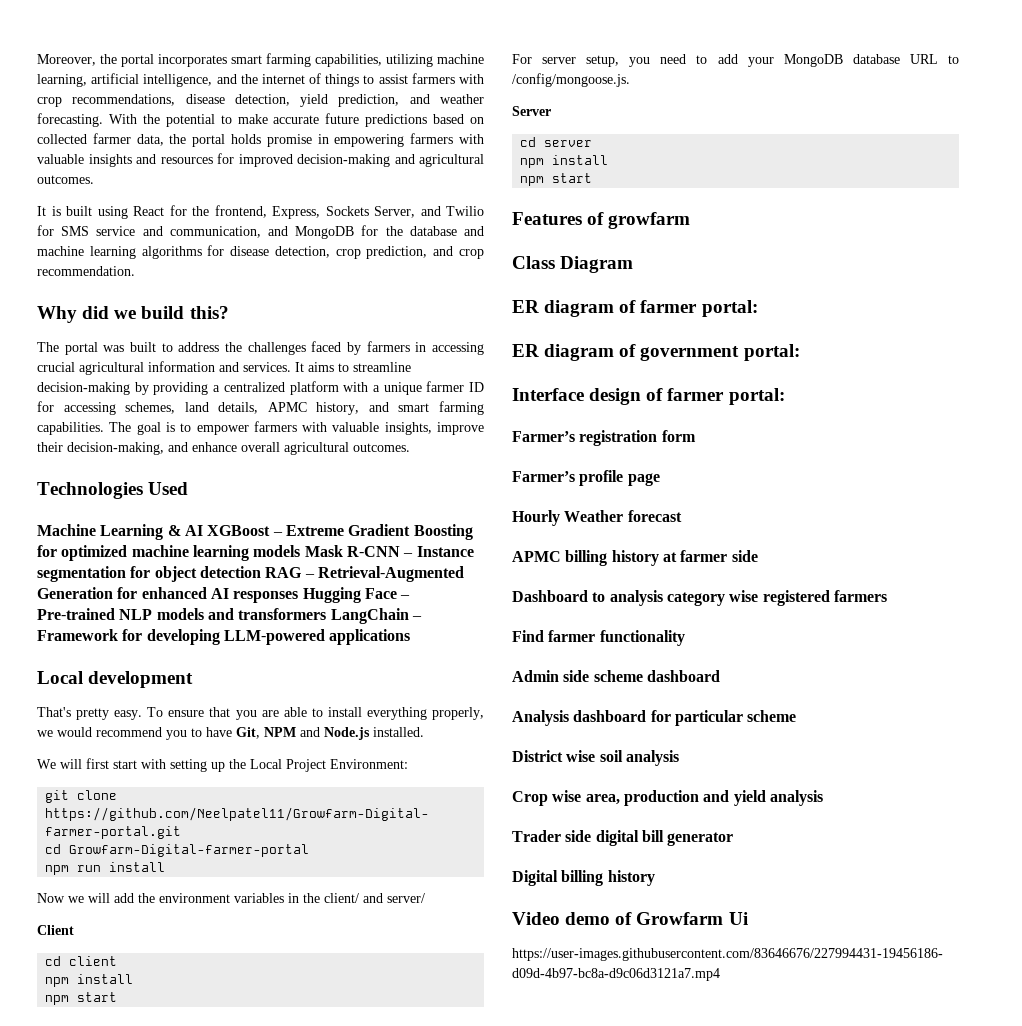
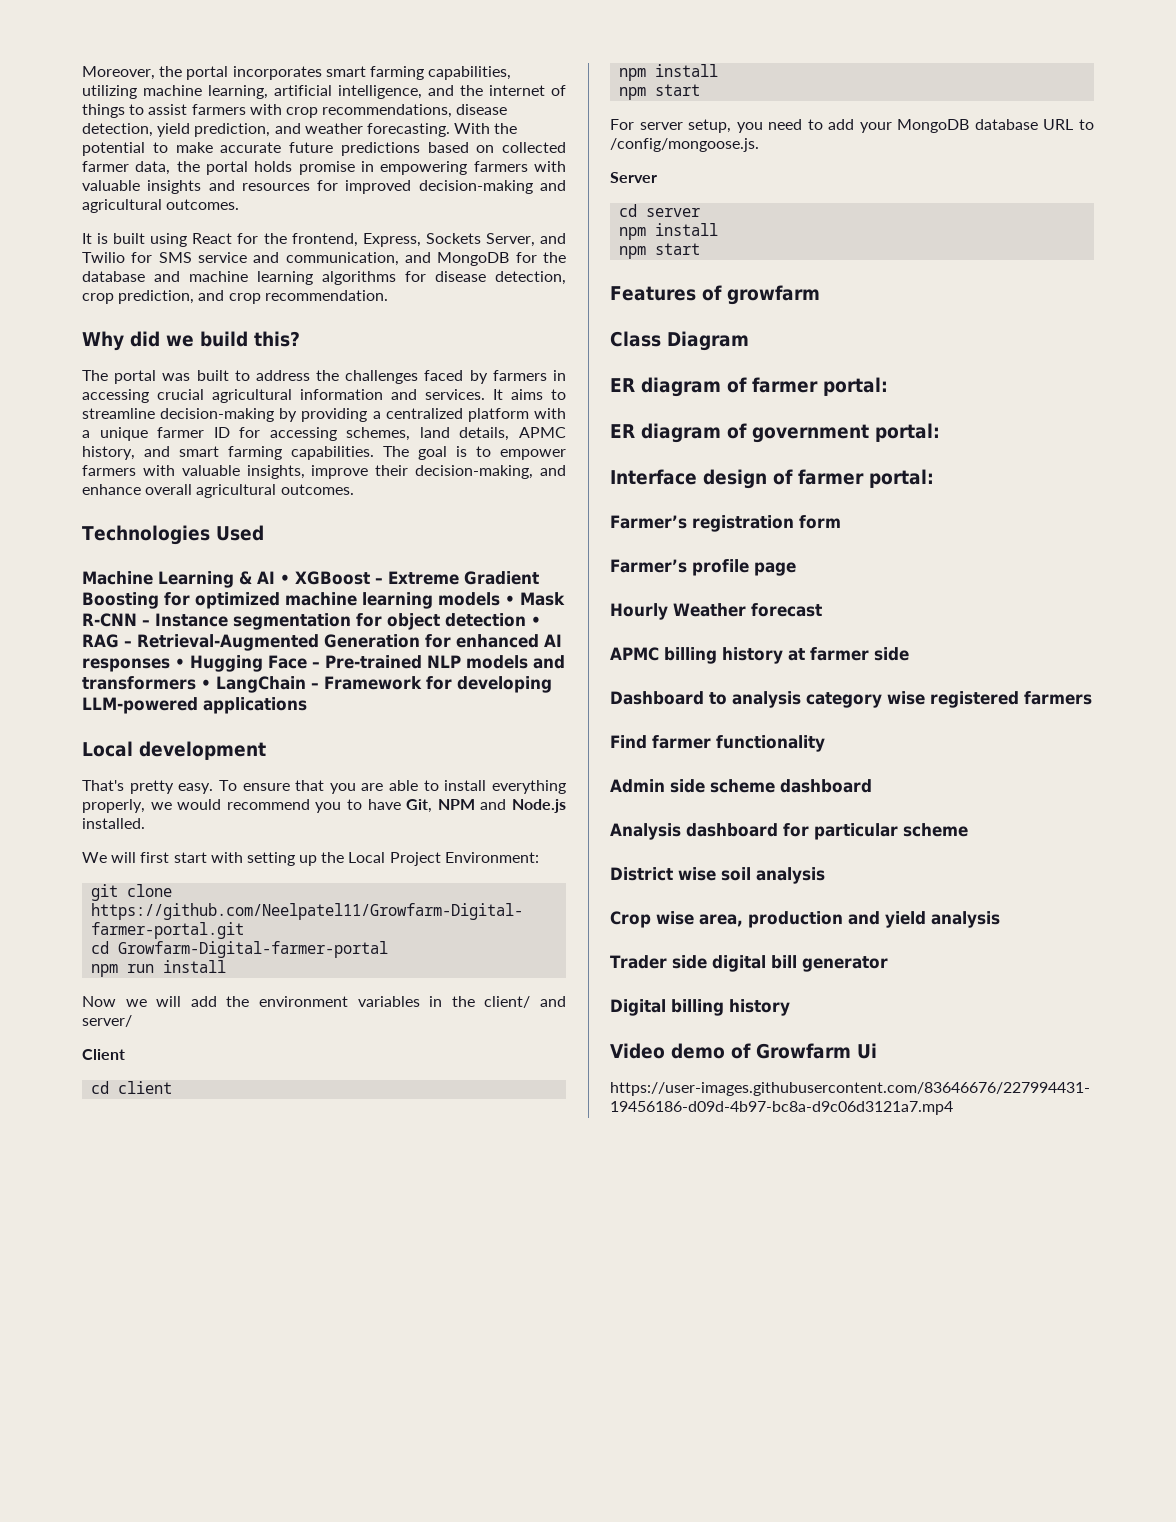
- Machine Learning & AI XGBoost – Extreme Gradient Boosting for optimized machine learning models Mask R-CNN – Instance segmentation for object detection RAG – Retrieval-Augmented Generation for enhanced AI responses Hugging Face – Pre-trained NLP models and transformers LangChain – Framework for developing LLM-powered applications
+ Machine Learning & AI • XGBoost – Extreme Gradient Boosting for optimized machine learning models • Mask R-CNN – Instance segmentation for object detection • RAG – Retrieval-Augmented Generation for enhanced AI responses • Hugging Face – Pre-trained NLP models and transformers • LangChain – Framework for developing LLM-powered applications

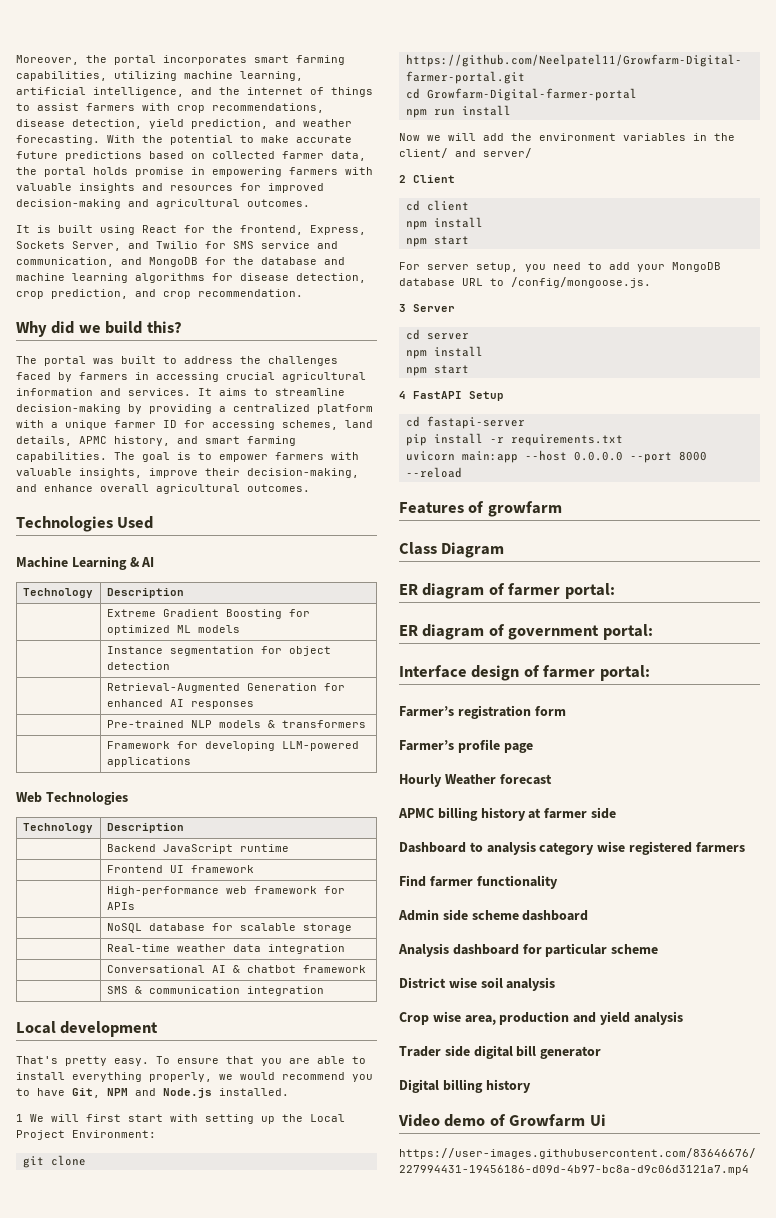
- Machine Learning & AI • XGBoost – Extreme Gradient Boosting for optimized machine learning models • Mask R-CNN – Instance segmentation for object detection • RAG – Retrieval-Augmented Generation for enhanced AI responses • Hugging Face – Pre-trained NLP models and transformers • LangChain – Framework for developing LLM-powered applications
+ Machine Learning & AI
+ Technology | Description
+ | Extreme Gradient Boosting for optimized ML models
+ | Instance segmentation for object detection
+ | Retrieval-Augmented Generation for enhanced AI responses
+ | Pre-trained NLP models & transformers
+ | Framework for developing LLM-powered applications
+ Web Technologies
+ Technology | Description
+ | Backend JavaScript runtime
+ | Frontend UI framework
+ | High-performance web framework for APIs
+ | NoSQL database for scalable storage
+ | Real-time weather data integration
+ | Conversational AI & chatbot framework
+ | SMS & communication integration
- We will first start with setting up the Local Project Environment:
+ 1 We will first start with setting up the Local Project Environment:
- Client
+ 2 Client
- Server
+ 3 Server
+ 4 FastAPI Setup
+ cd fastapi-server
+ pip install -r requirements.txt
+ uvicorn main:app --host 0.0.0.0 --port 8000 --reload

